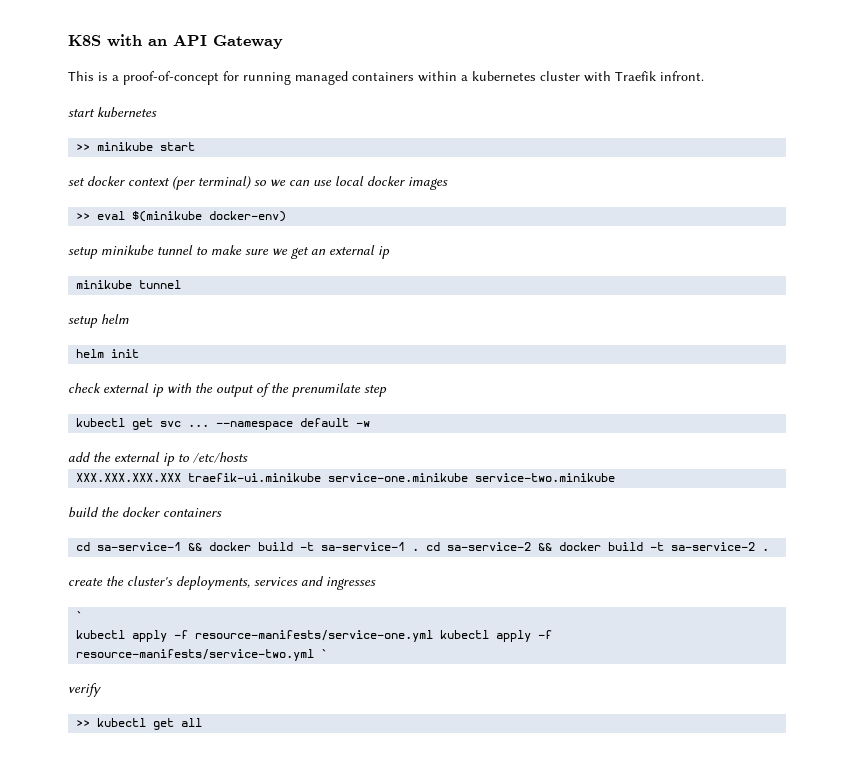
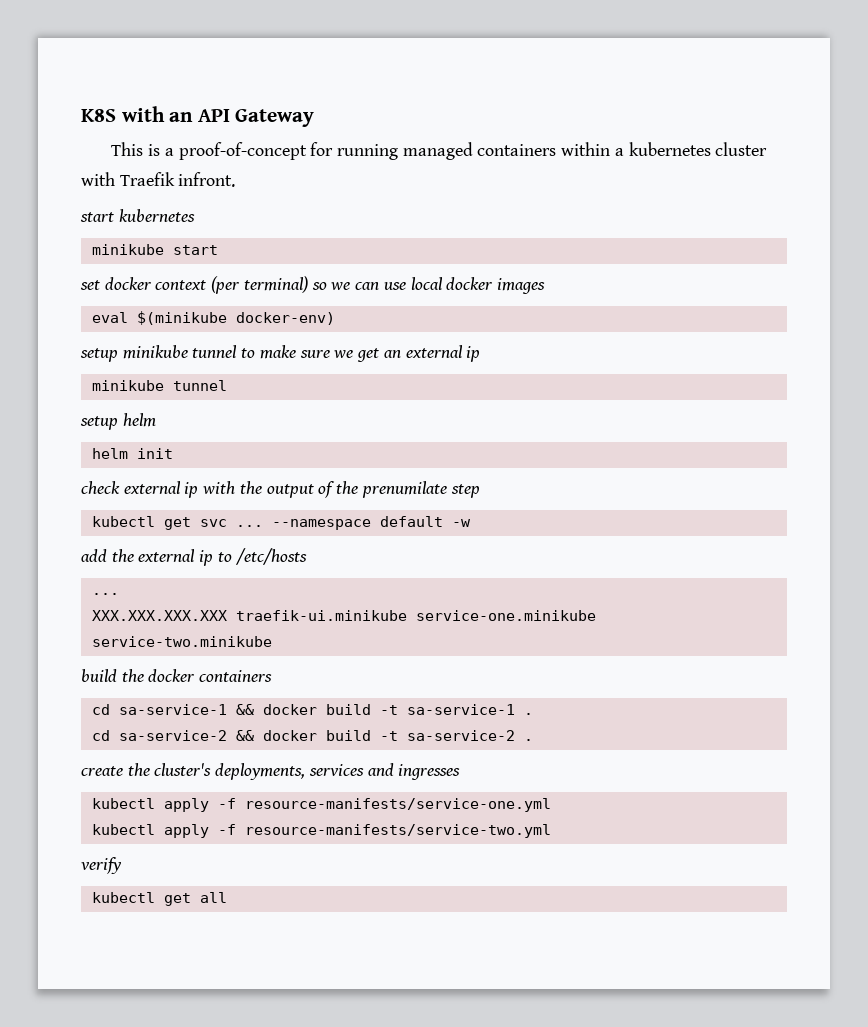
- >> minikube start
+ minikube start
- >> eval $(minikube docker-env)
+ eval $(minikube docker-env)
  add the external ip to /etc/hosts
+ ...
- cd sa-service-1 && docker build -t sa-service-1 . cd sa-service-2 && docker build -t sa-service-2 .
+ cd sa-service-1 && docker build -t sa-service-1 .
+ cd sa-service-2 && docker build -t sa-service-2 .
  create the cluster's deployments, services and ingresses
- `
- kubectl apply -f resource-manifests/service-one.yml kubectl apply -f resource-manifests/service-two.yml `
+ kubectl apply -f resource-manifests/service-one.yml
+ kubectl apply -f resource-manifests/service-two.yml
- >> kubectl get all
+ kubectl get all

